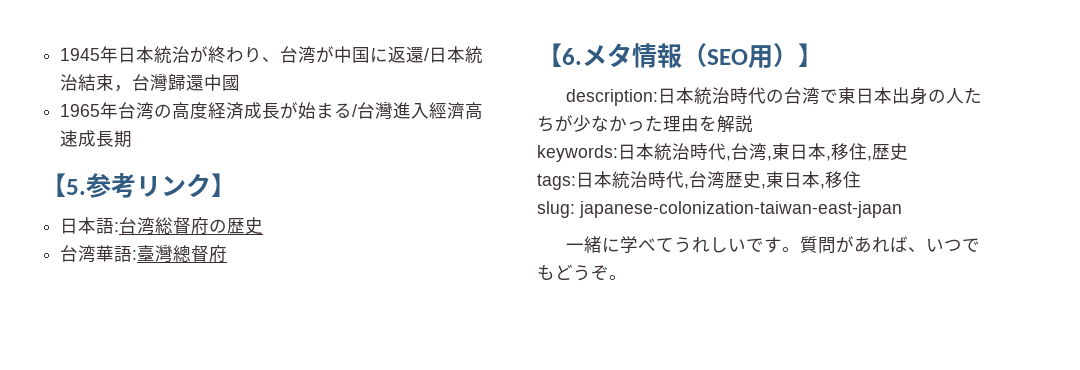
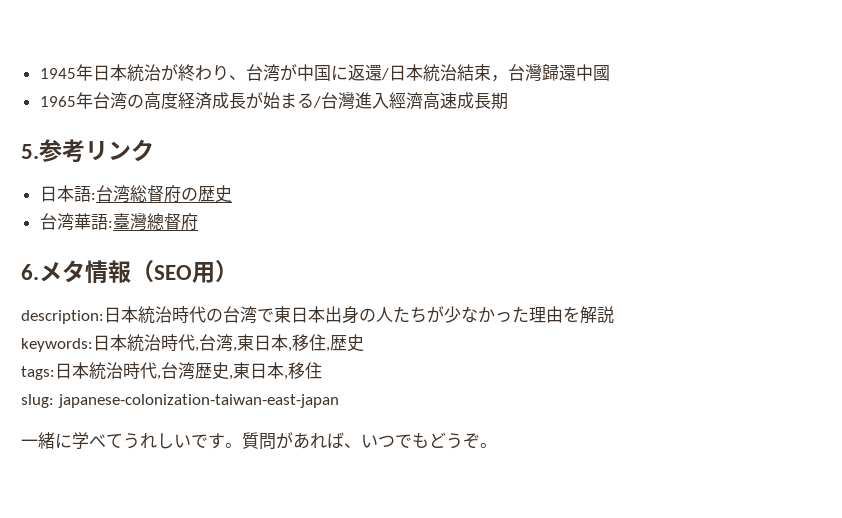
- 【5.参考リンク】
+ 5.参考リンク
- 【6.メタ情報（SEO用）】
+ 6.メタ情報（SEO用）

